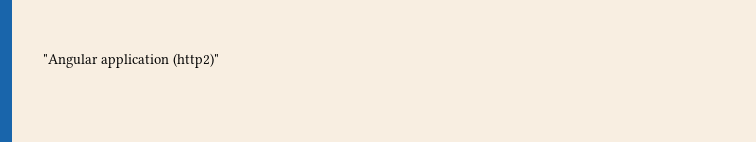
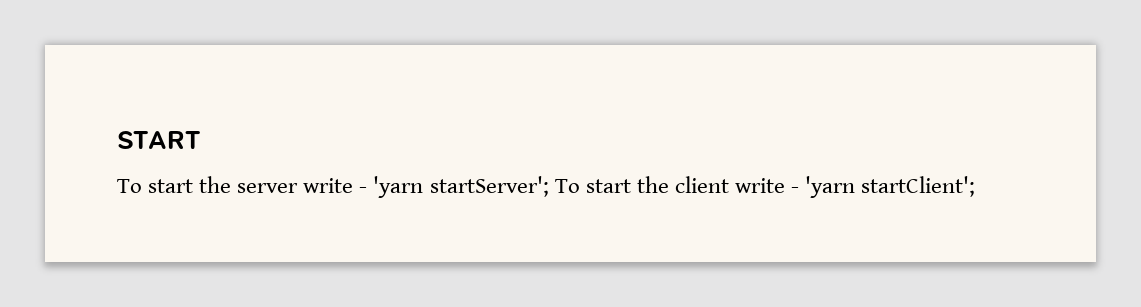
- "Angular application (http2)"
+ START
+ To start the server write - 'yarn startServer'; To start the client write - 'yarn startClient';

